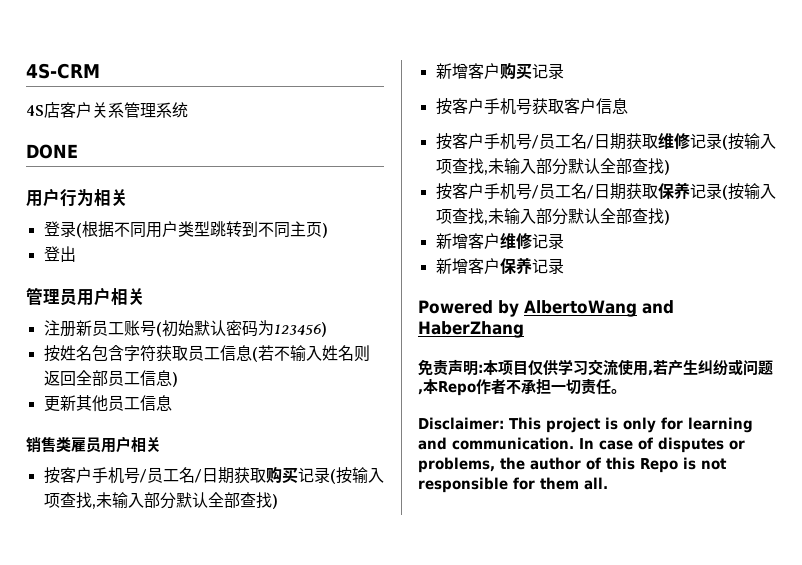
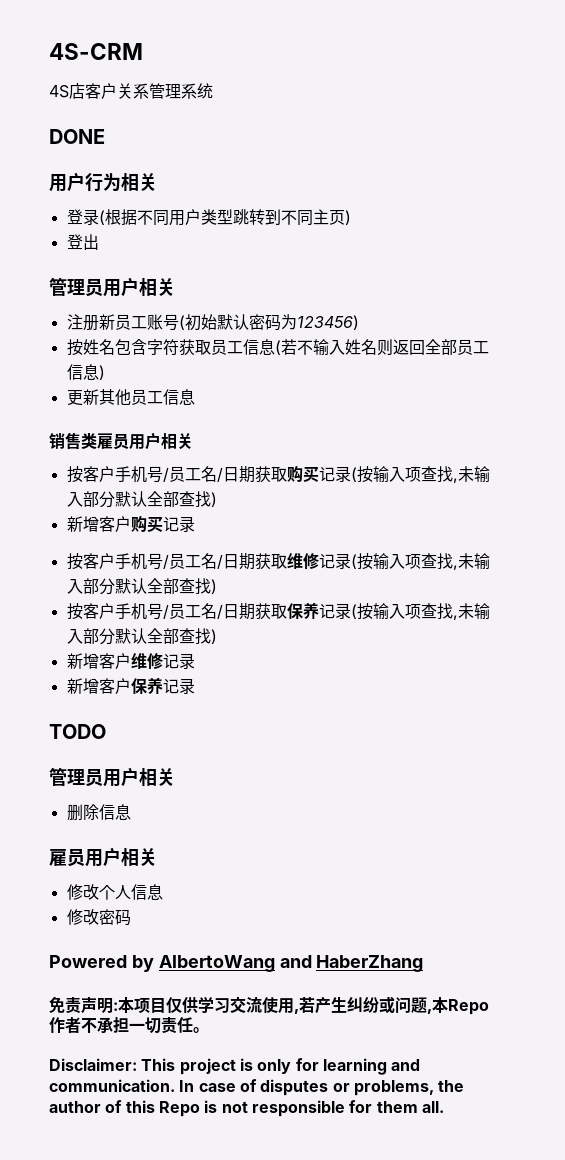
- 按客户手机号获取客户信息
+ TODO
+ 管理员用户相关
+ 删除信息
+ 雇员用户相关
+ 修改个人信息
+ 修改密码

